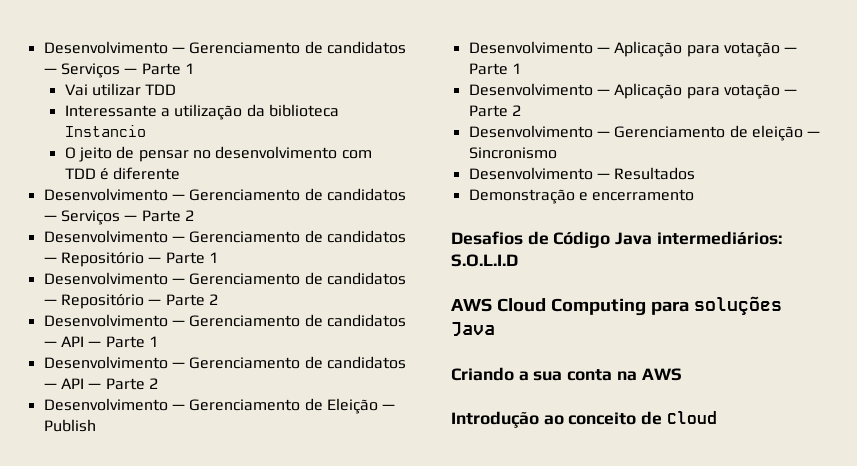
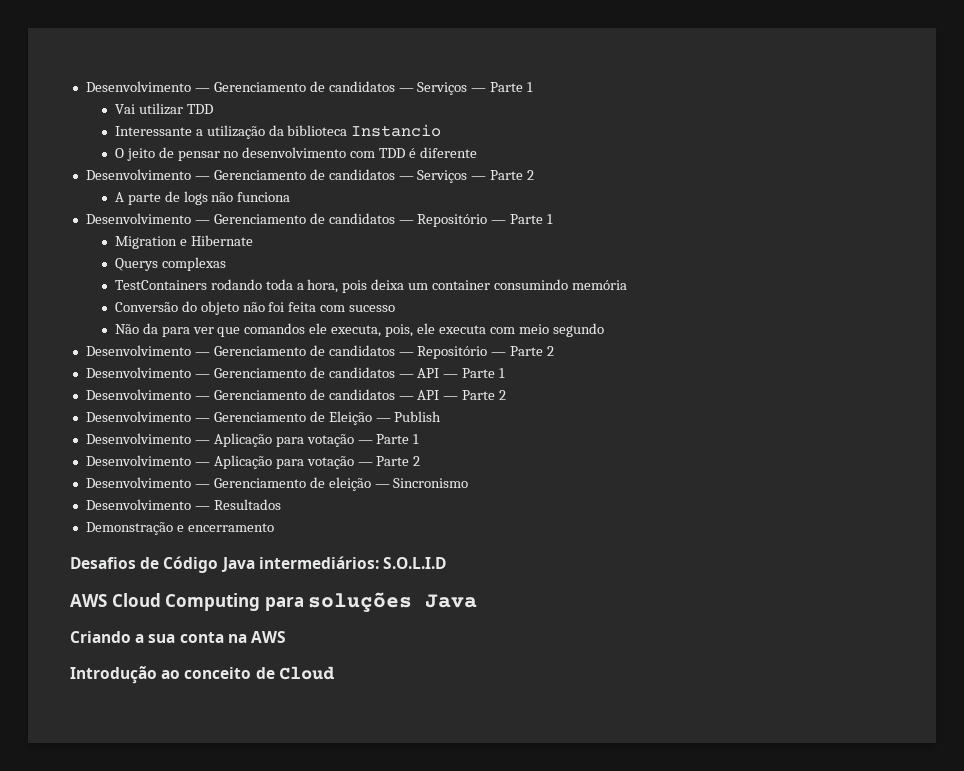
+ A parte de logs não funciona
+ Migration e Hibernate
+ Querys complexas
+ TestContainers rodando toda a hora, pois deixa um container consumindo memória
+ Conversão do objeto não foi feita com sucesso
+ Não da para ver que comandos ele executa, pois, ele executa com meio segundo

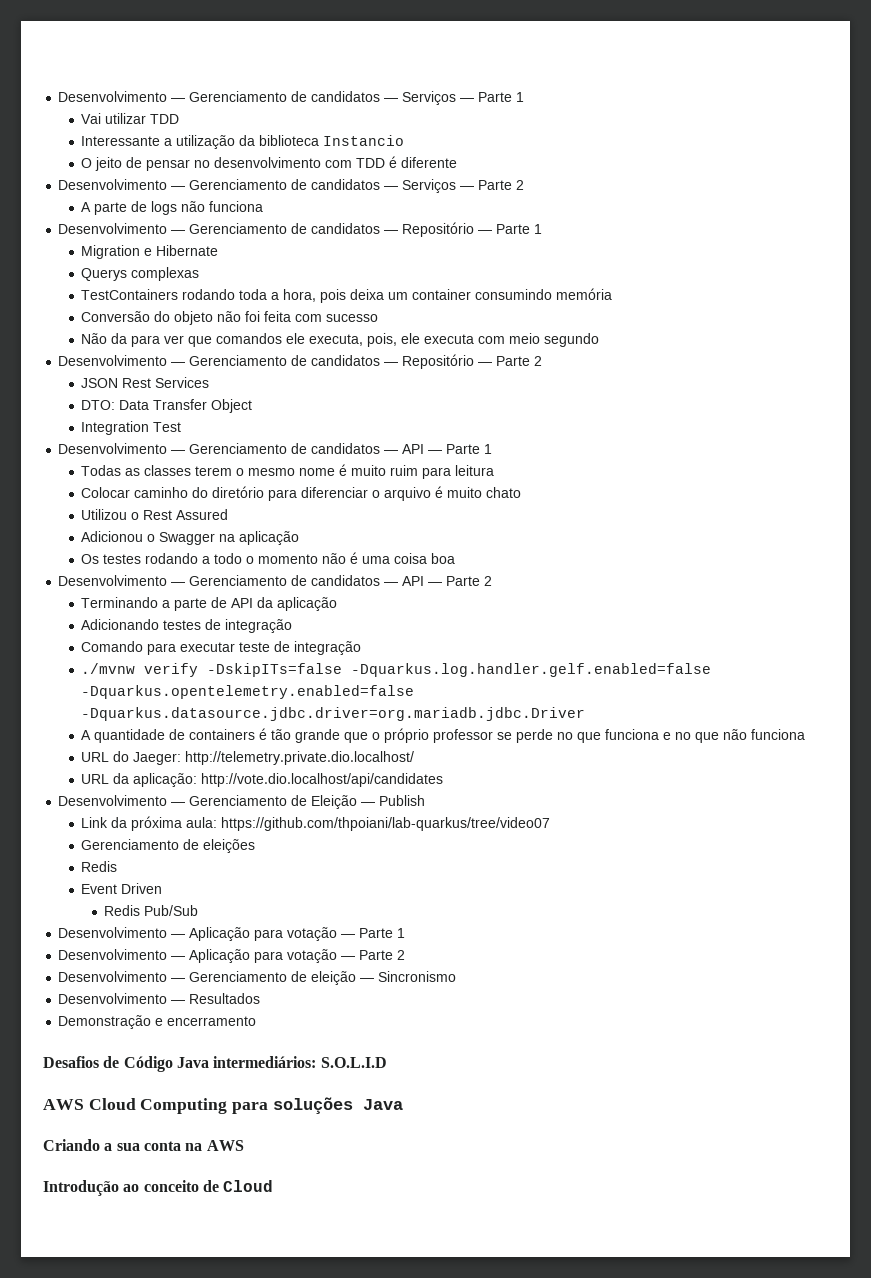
+ JSON Rest Services
+ DTO: Data Transfer Object
+ Integration Test
+ Todas as classes terem o mesmo nome é muito ruim para leitura
+ Colocar caminho do diretório para diferenciar o arquivo é muito chato
+ Utilizou o Rest Assured
+ Adicionou o Swagger na aplicação
+ Os testes rodando a todo o momento não é uma coisa boa
+ Terminando a parte de API da aplicação
+ Adicionando testes de integração
+ Comando para executar teste de integração
+ ./mvnw verify -DskipITs=false -Dquarkus.log.handler.gelf.enabled=false -Dquarkus.opentelemetry.enabled=false -Dquarkus.datasource.jdbc.driver=org.mariadb.jdbc.Driver
+ A quantidade de containers é tão grande que o próprio professor se perde no que funciona e no que não funciona
+ URL do Jaeger: http://telemetry.private.dio.localhost/
+ URL da aplicação: http://vote.dio.localhost/api/candidates
+ Link da próxima aula: https://github.com/thpoiani/lab-quarkus/tree/video07
+ Gerenciamento de eleições
+ Redis
+ Event Driven
+ Redis Pub/Sub

